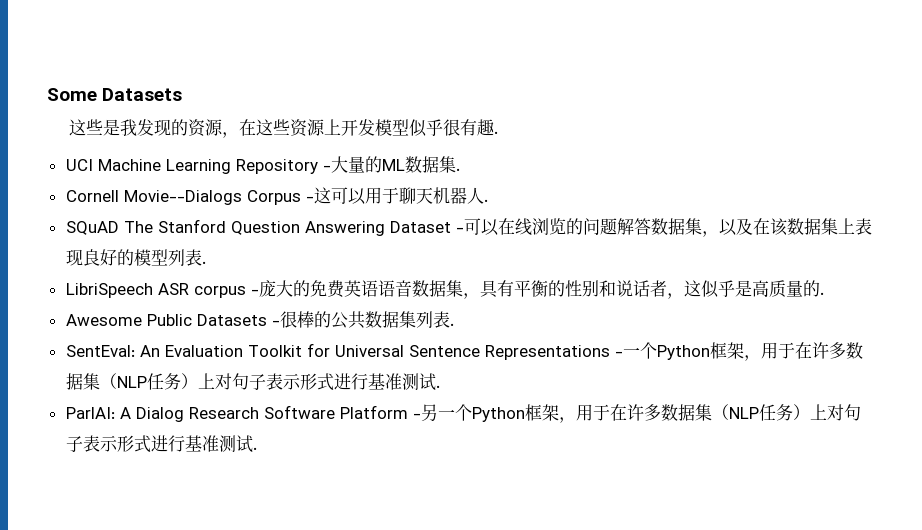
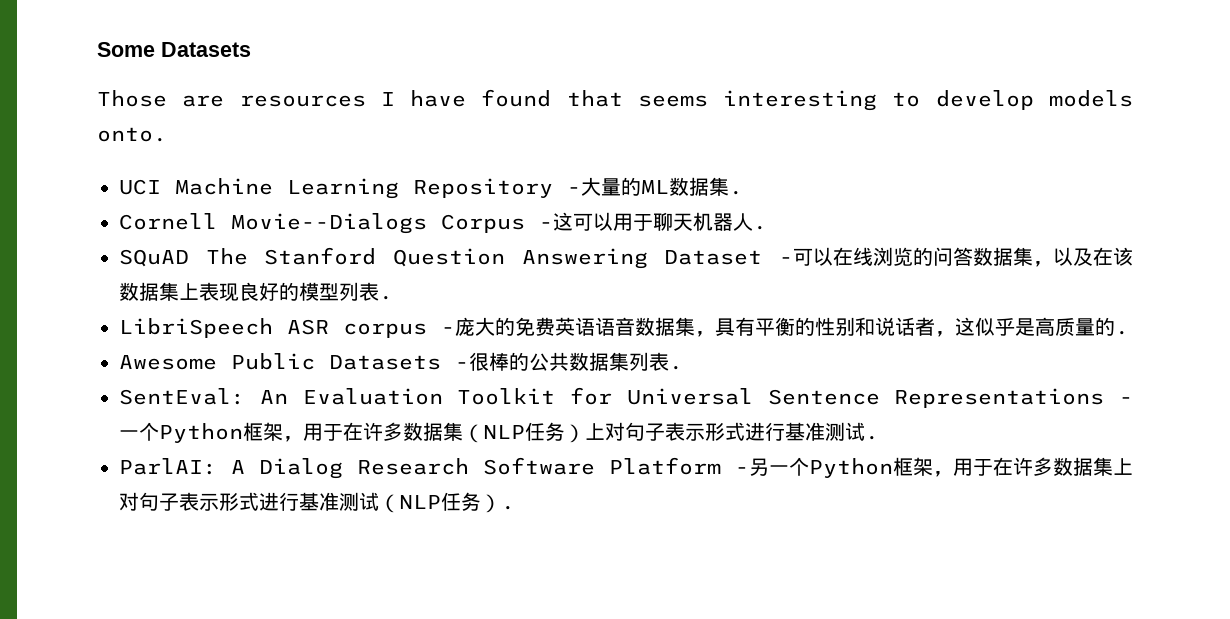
- 这些是我发现的资源，在这些资源上开发模型似乎很有趣.
+ Those are resources I have found that seems interesting to develop models onto.
- SQuAD The Stanford Question Answering Dataset -可以在线浏览的问题解答数据集，以及在该数据集上表现良好的模型列表.
+ SQuAD The Stanford Question Answering Dataset -可以在线浏览的问答数据集，以及在该数据集上表现良好的模型列表.
- ParlAI: A Dialog Research Software Platform -另一个Python框架，用于在许多数据集（NLP任务）上对句子表示形式进行基准测试.
+ ParlAI: A Dialog Research Software Platform -另一个Python框架，用于在许多数据集上对句子表示形式进行基准测试（NLP任务）.

